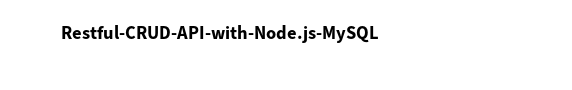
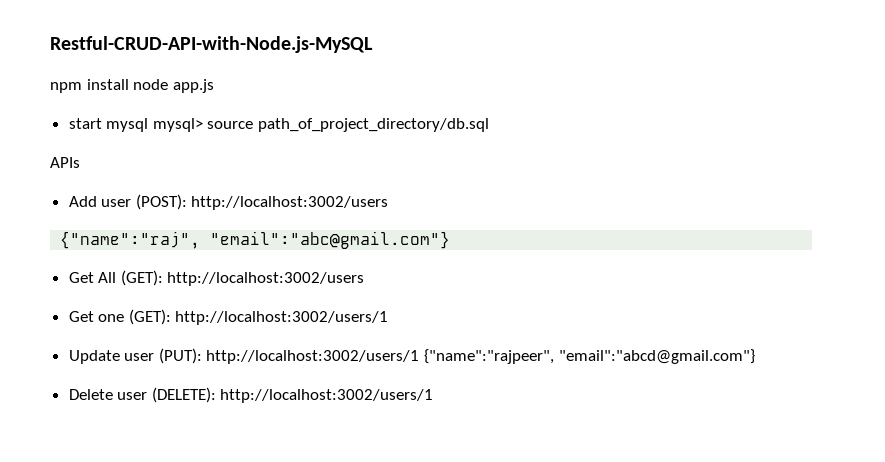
+ npm install node app.js
+ start mysql mysql> source path_of_project_directory/db.sql
+ APIs
+ Add user (POST): http://localhost:3002/users
+ {"name":"raj", "email":"abc@gmail.com"}
+ Get All (GET): http://localhost:3002/users
+ Get one (GET): http://localhost:3002/users/1
+ Update user (PUT): http://localhost:3002/users/1 {"name":"rajpeer", "email":"abcd@gmail.com"}
+ Delete user (DELETE): http://localhost:3002/users/1

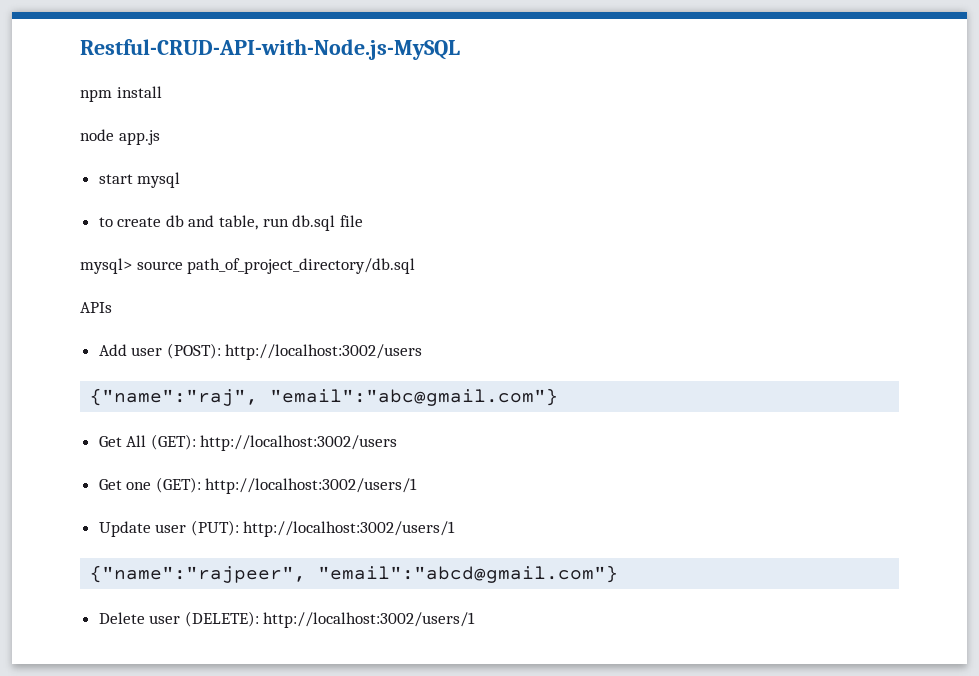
- npm install node app.js
+ npm install
+ node app.js
- start mysql mysql> source path_of_project_directory/db.sql
+ start mysql
+ to create db and table, run db.sql file
+ mysql> source path_of_project_directory/db.sql
- Update user (PUT): http://localhost:3002/users/1 {"name":"rajpeer", "email":"abcd@gmail.com"}
+ Update user (PUT): http://localhost:3002/users/1
+ {"name":"rajpeer", "email":"abcd@gmail.com"}

